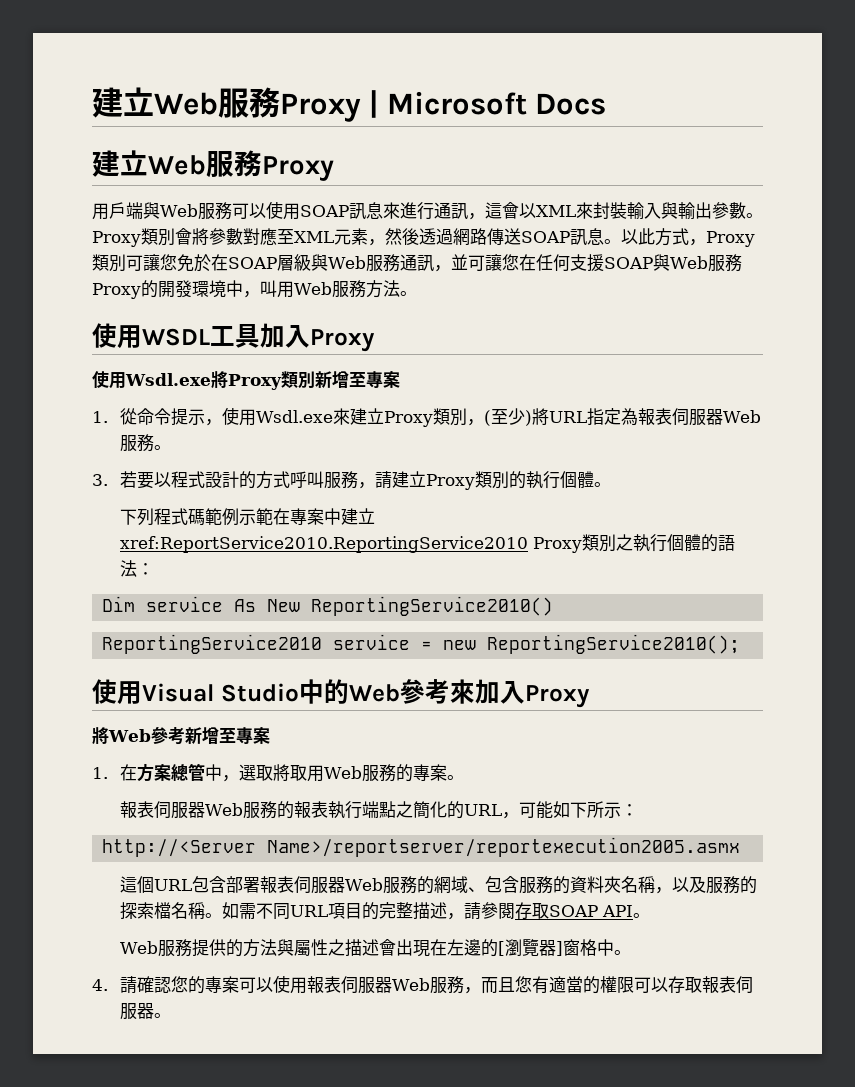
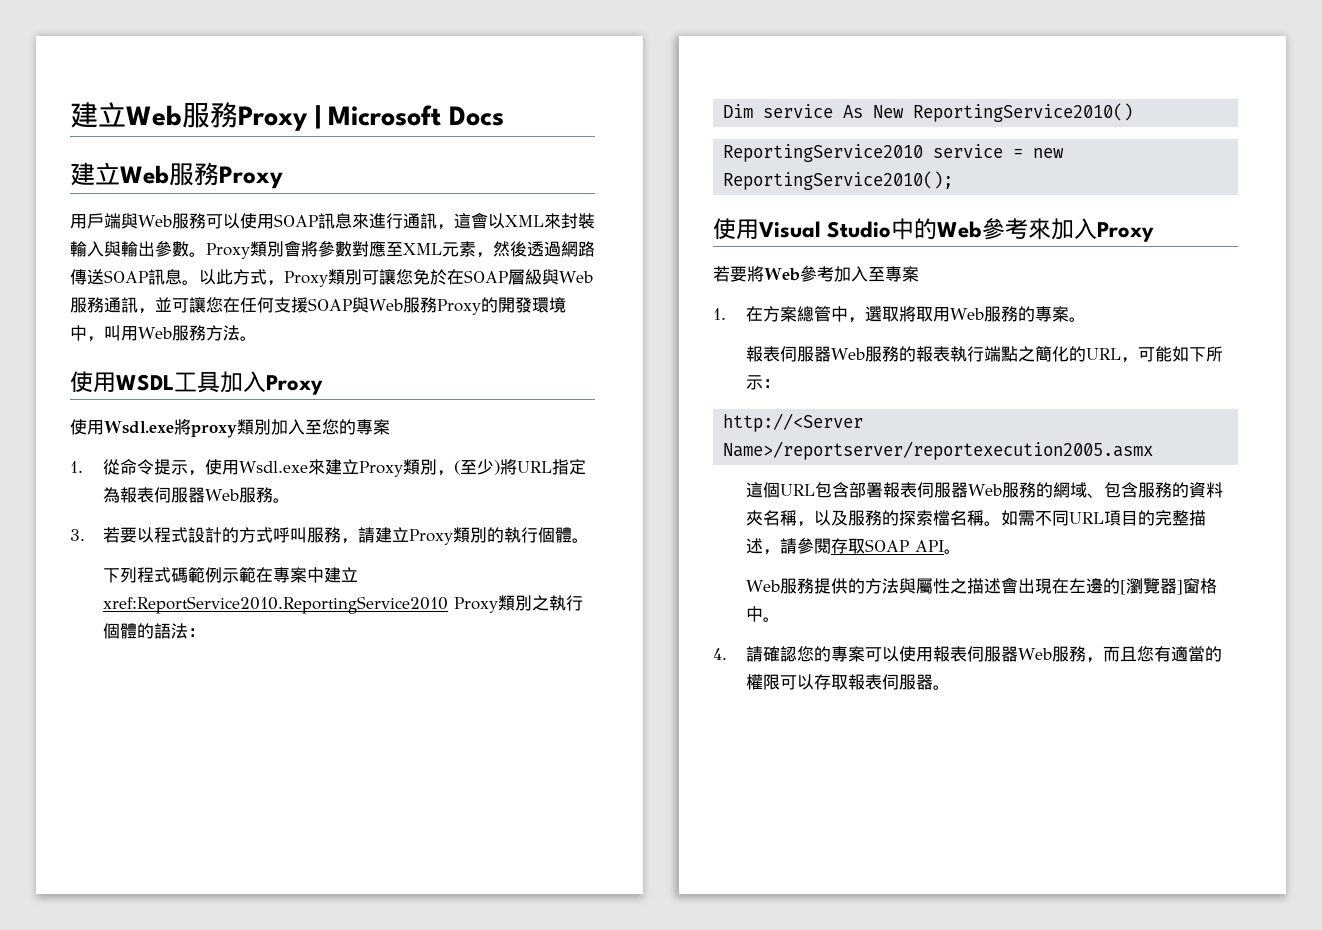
- 使用Wsdl.exe將Proxy類別新增至專案
+ 使用Wsdl.exe將proxy類別加入至您的專案
- 將Web參考新增至專案
+ 若要將Web參考加入至專案

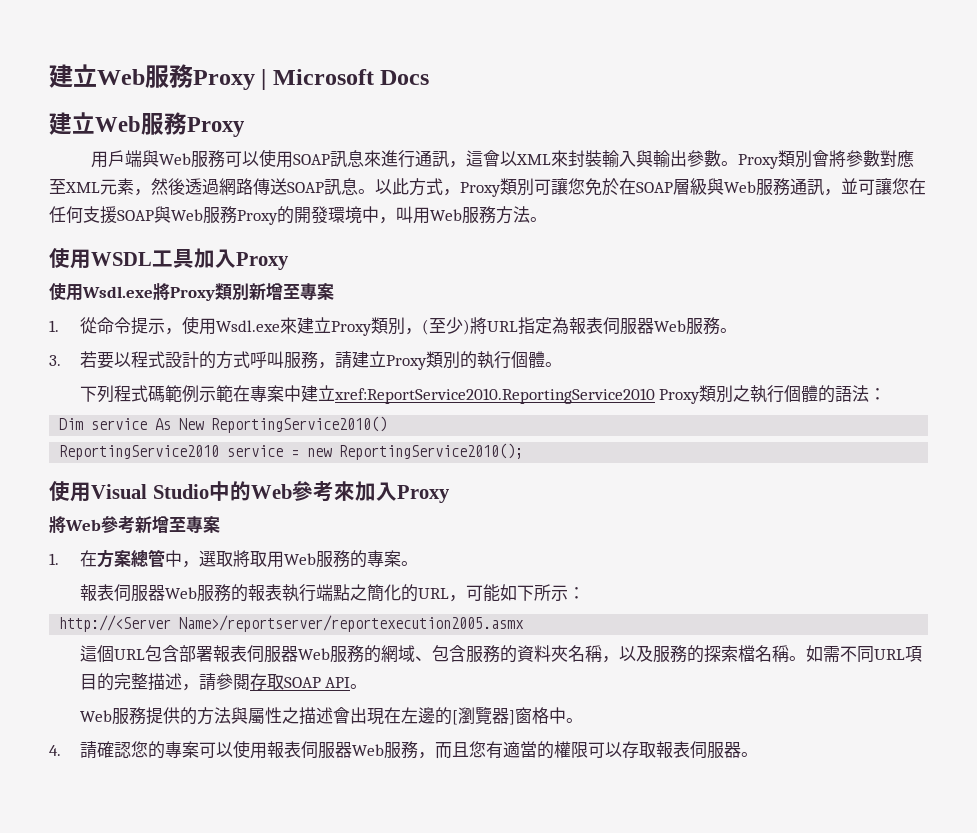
- 使用Wsdl.exe將proxy類別加入至您的專案
+ 使用Wsdl.exe將Proxy類別新增至專案
- 若要將Web參考加入至專案
+ 將Web參考新增至專案

